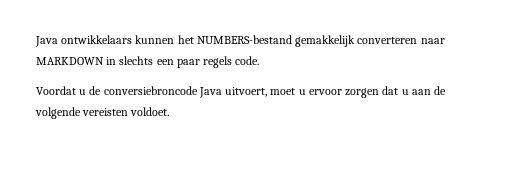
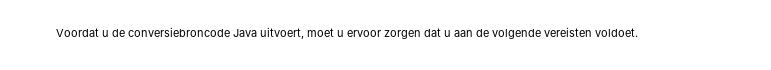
- Java ontwikkelaars kunnen het NUMBERS-bestand gemakkelijk converteren naar MARKDOWN in slechts een paar regels code.

